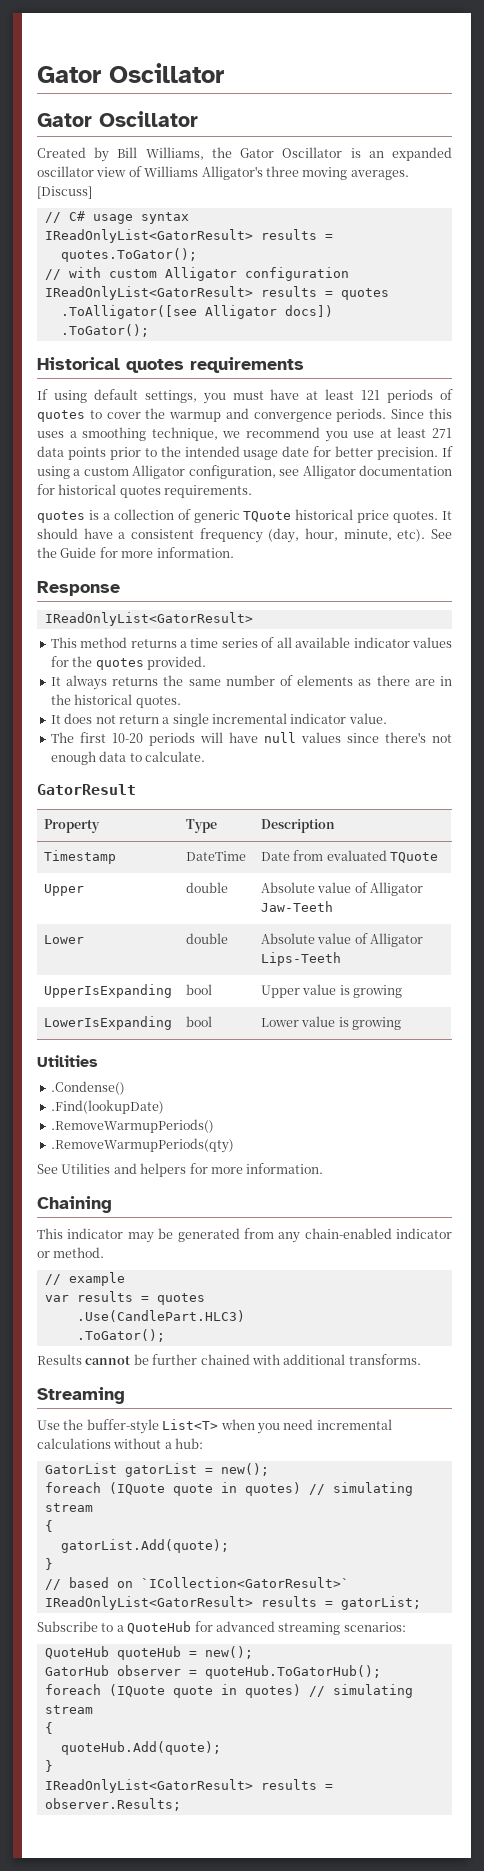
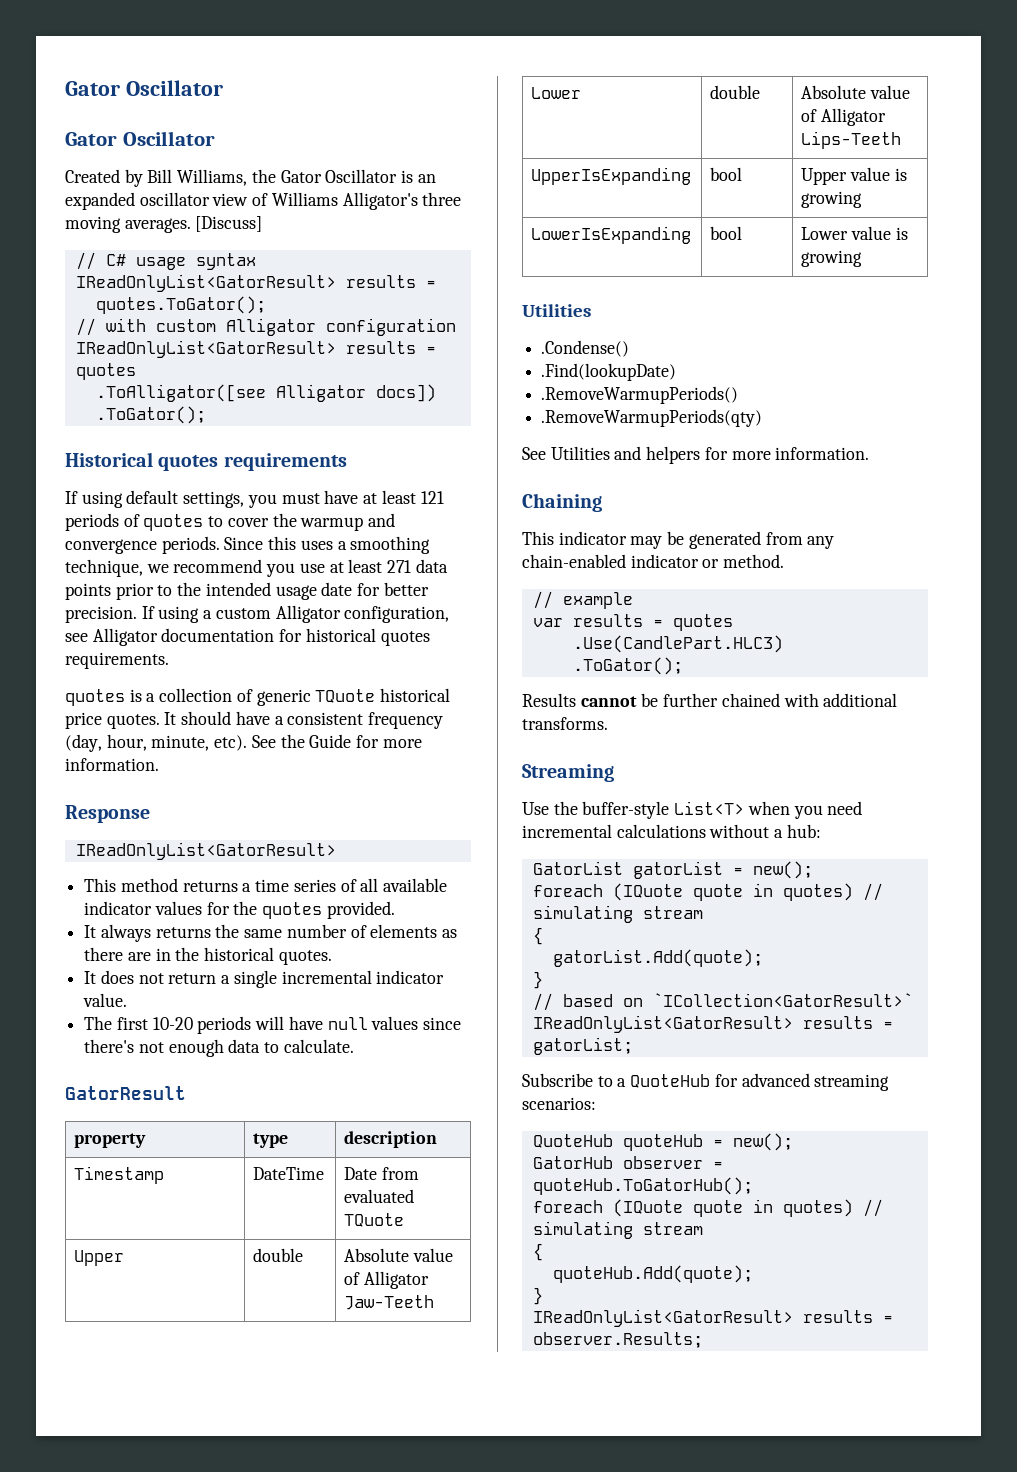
- Property | Type | Description
+ property | type | description

